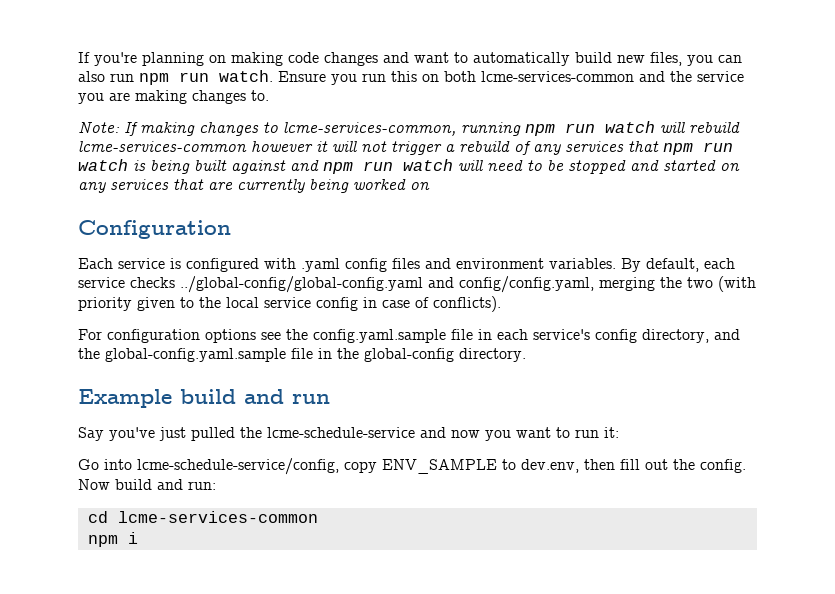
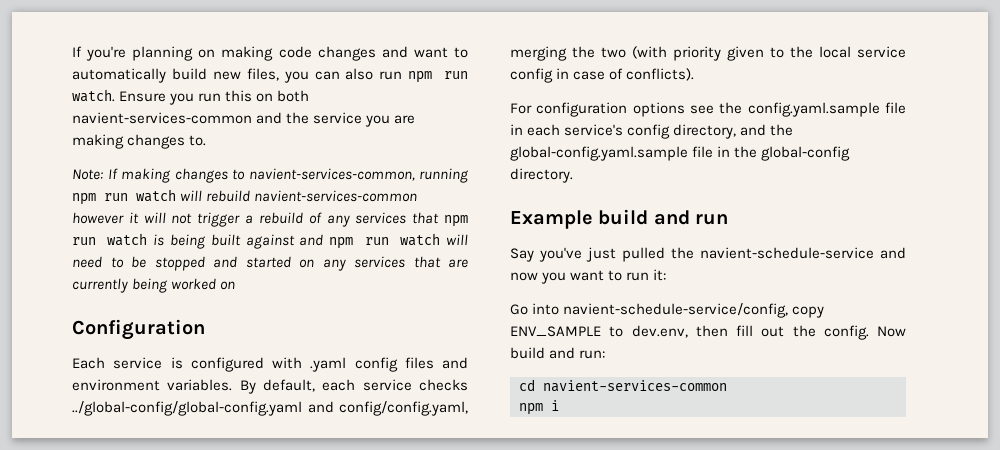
- Ensure you run this on both lcme-services-common and the service you are making changes to.
+ Ensure you run this on both navient-services-common and the service you are making changes to.
- Note: If making changes to lcme-services-common, running npm run watch will rebuild lcme-services-common however it will not trigger a rebuild of any services that npm run watch is being built against and npm run watch will need to be stopped and started on any services that are currently being worked on
+ Note: If making changes to navient-services-common, running npm run watch will rebuild navient-services-common however it will not trigger a rebuild of any services that npm run watch is being built against and npm run watch will need to be stopped and started on any services that are currently being worked on
- Say you've just pulled the lcme-schedule-service and now you want to run it:
+ Say you've just pulled the navient-schedule-service and now you want to run it:
- Go into lcme-schedule-service/config, copy ENV_SAMPLE to dev.env, then fill out the config.
+ Go into navient-schedule-service/config, copy ENV_SAMPLE to dev.env, then fill out the config.
- cd lcme-services-common
+ cd navient-services-common

